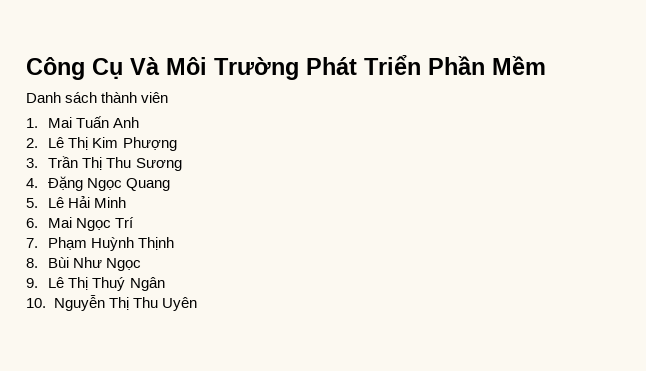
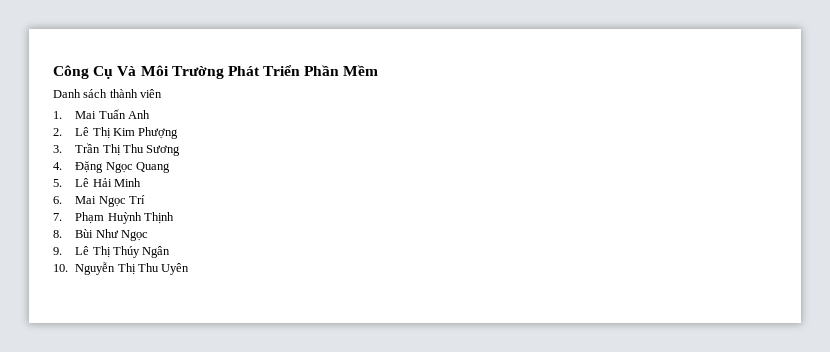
- 9. Lê Thị Thuý Ngân
+ 9. Lê Thị Thúy Ngân

